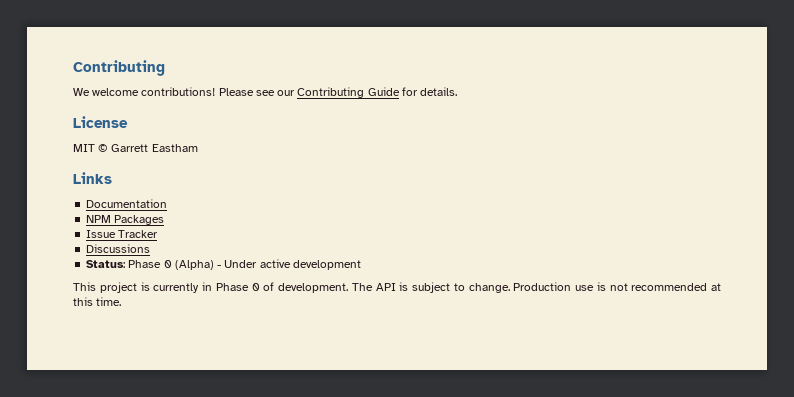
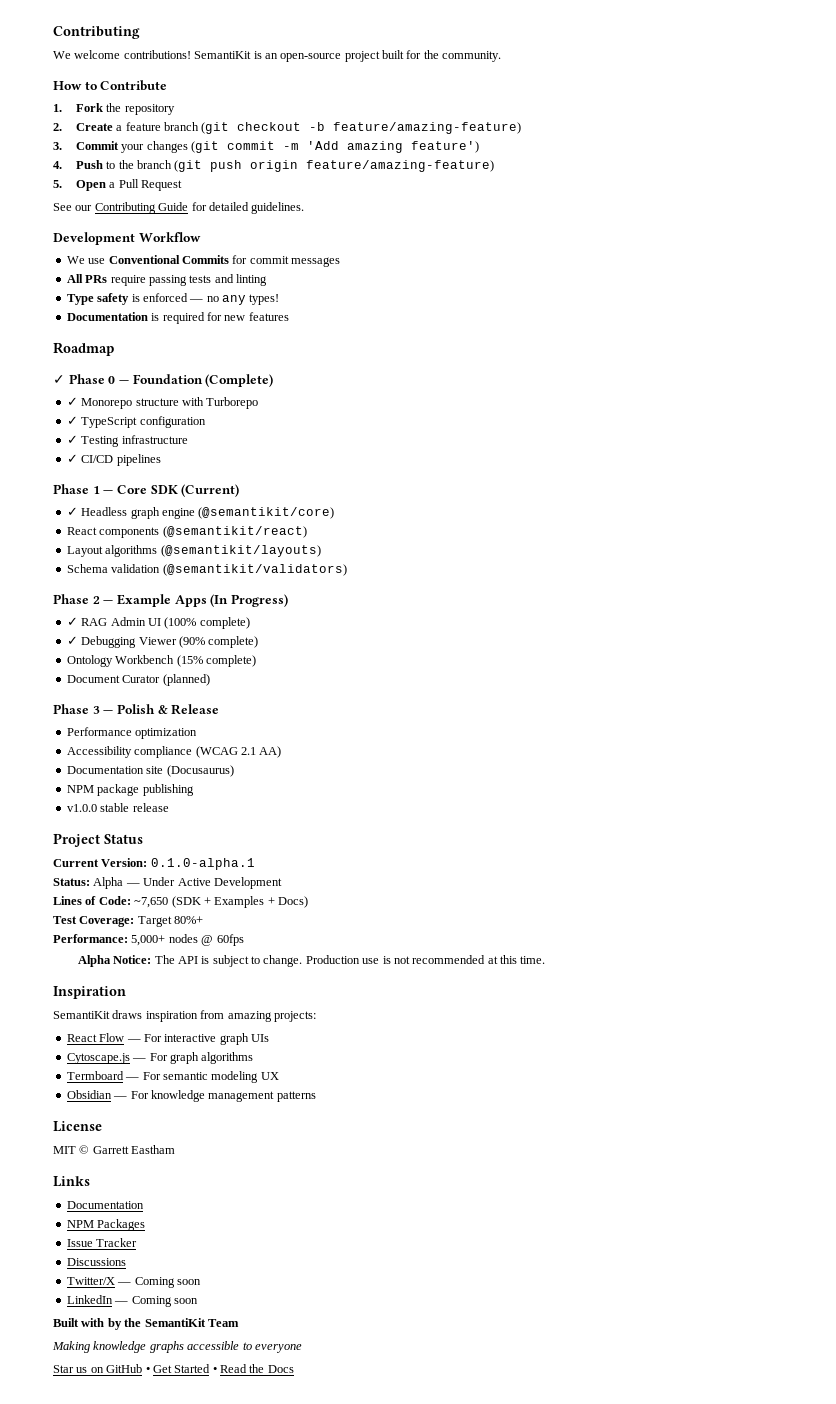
- Please see our Contributing Guide for details.
+ SemantiKit is an open-source project built for the community.
+ How to Contribute
+ 1. Fork the repository
+ 2. Create a feature branch (git checkout -b feature/amazing-feature)
+ 3. Commit your changes (git commit -m 'Add amazing feature')
+ 4. Push to the branch (git push origin feature/amazing-feature)
+ 5. Open a Pull Request
+ See our Contributing Guide for detailed guidelines.
+ Development Workflow
+ We use Conventional Commits for commit messages
+ All PRs require passing tests and linting
+ Type safety is enforced — no any types!
+ Documentation is required for new features
+ Roadmap
+ ✓ Phase 0 — Foundation (Complete)
+ ✓ Monorepo structure with Turborepo
+ ✓ TypeScript configuration
+ ✓ Testing infrastructure
+ ✓ CI/CD pipelines
+ Phase 1 — Core SDK (Current)
+ ✓ Headless graph engine (@semantikit/core)
+ React components (@semantikit/react)
+ Layout algorithms (@semantikit/layouts)
+ Schema validation (@semantikit/validators)
+ Phase 2 — Example Apps (In Progress)
+ ✓ RAG Admin UI (100% complete)
+ ✓ Debugging Viewer (90% complete)
+ Ontology Workbench (15% complete)
+ Document Curator (planned)
+ Phase 3 — Polish & Release
+ Performance optimization
+ Accessibility compliance (WCAG 2.1 AA)
+ Documentation site (Docusaurus)
+ NPM package publishing
+ v1.0.0 stable release
+ Project Status
+ Current Version: 0.1.0-alpha.1
+ Status: Alpha — Under Active Development
+ Lines of Code: ~7,650 (SDK + Examples + Docs)
+ Test Coverage: Target 80%+
+ Performance: 5,000+ nodes @ 60fps
+ Alpha Notice: The API is subject to change. Production use is not recommended at this time.
+ Inspiration
+ SemantiKit draws inspiration from amazing projects:
+ React Flow — For interactive graph UIs
+ Cytoscape.js — For graph algorithms
+ Termboard — For semantic modeling UX
+ Obsidian — For knowledge management patterns
- Status: Phase 0 (Alpha) - Under active development
- This project is currently in Phase 0 of development. The API is subject to change. Production use is not recommended at this time.
+ Twitter/X — Coming soon
+ LinkedIn — Coming soon
+ Built with by the SemantiKit Team
+ Making knowledge graphs accessible to everyone
+ Star us on GitHub • Get Started • Read the Docs

